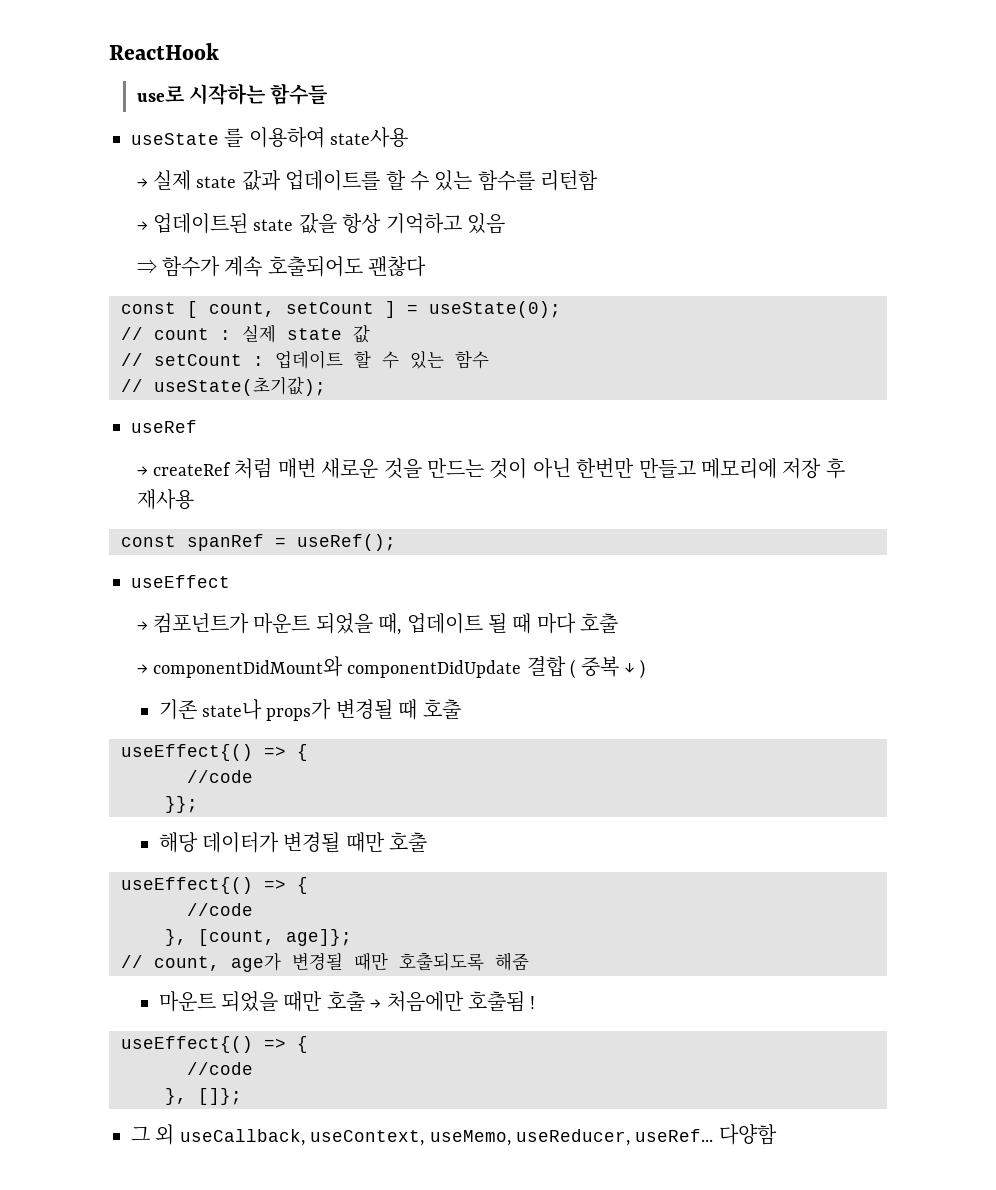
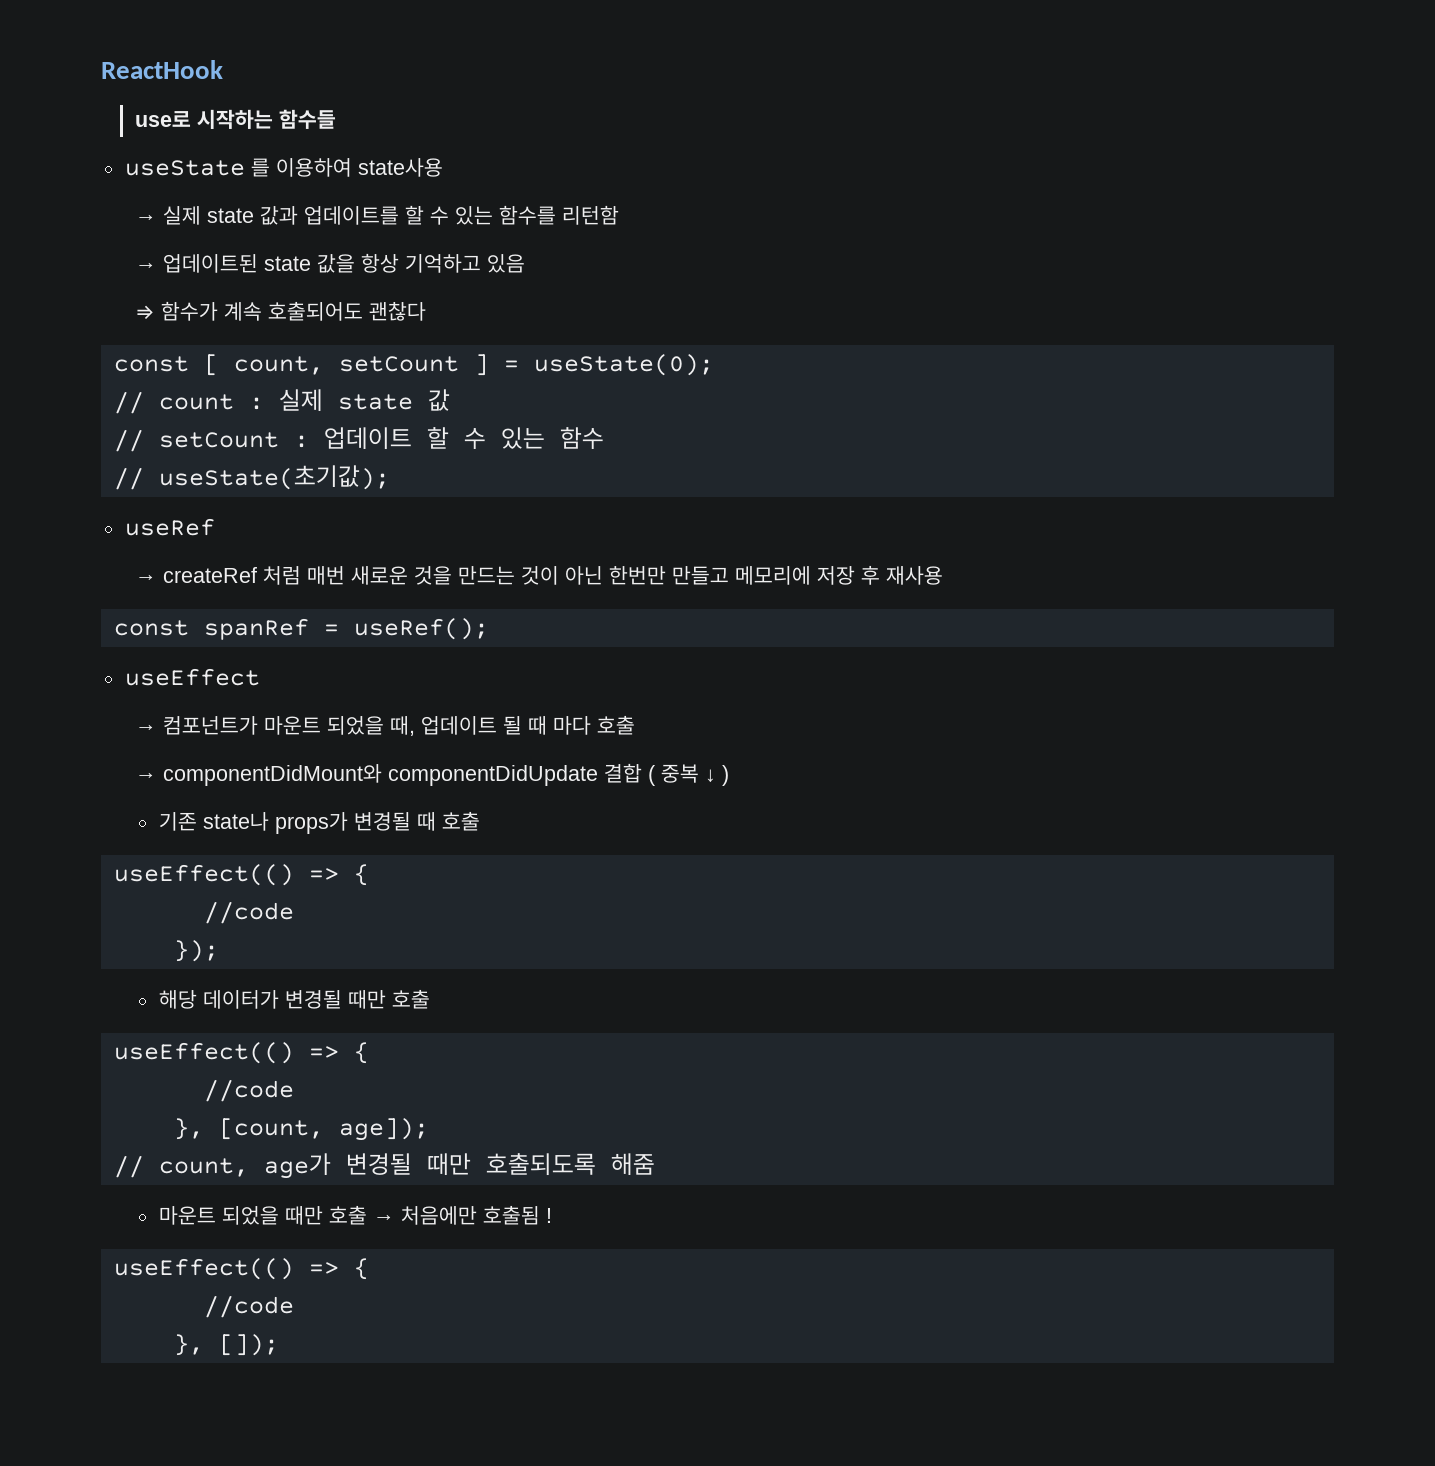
  기존 state나 props가 변경될 때 호출
- useEffect{() => {
+ useEffect(() => {
  //code
- }};
+ });
  해당 데이터가 변경될 때만 호출
- useEffect{() => {
+ useEffect(() => {
- }, [count, age]};
+ }, [count, age]);
  마운트 되었을 때만 호출 → 처음에만 호출됨 !
- useEffect{() => {
+ useEffect(() => {
  //code
- }, []};
- 그 외 useCallback, useContext, useMemo, useReducer, useRef... 다양함
+ }, []);

